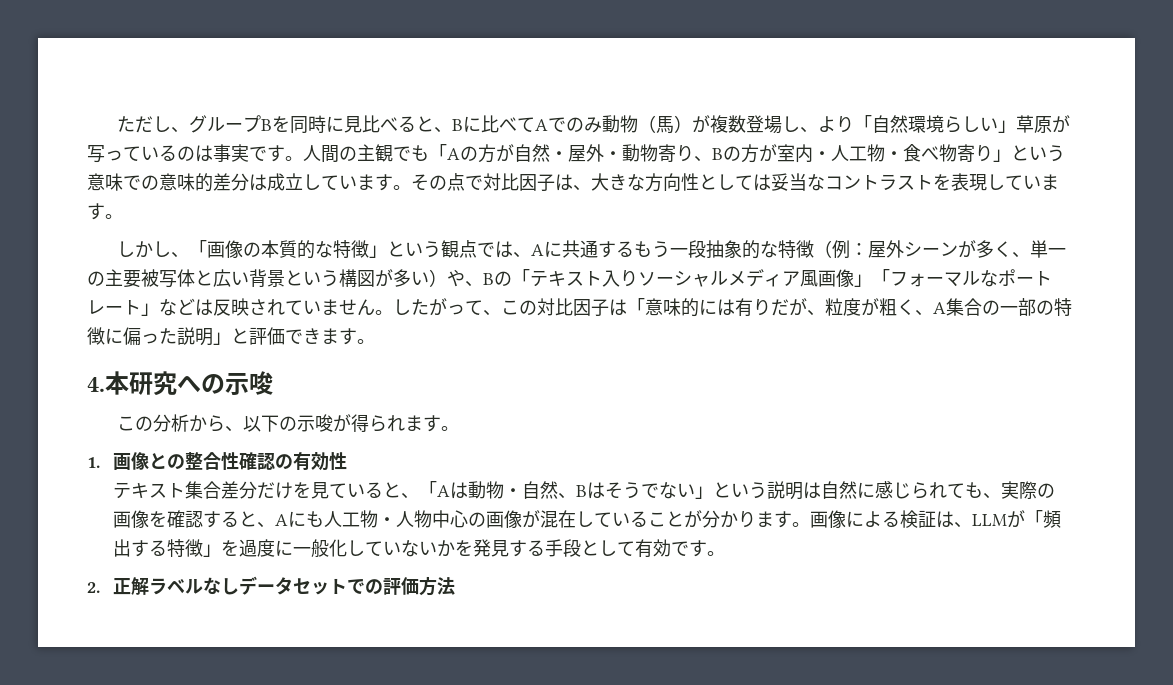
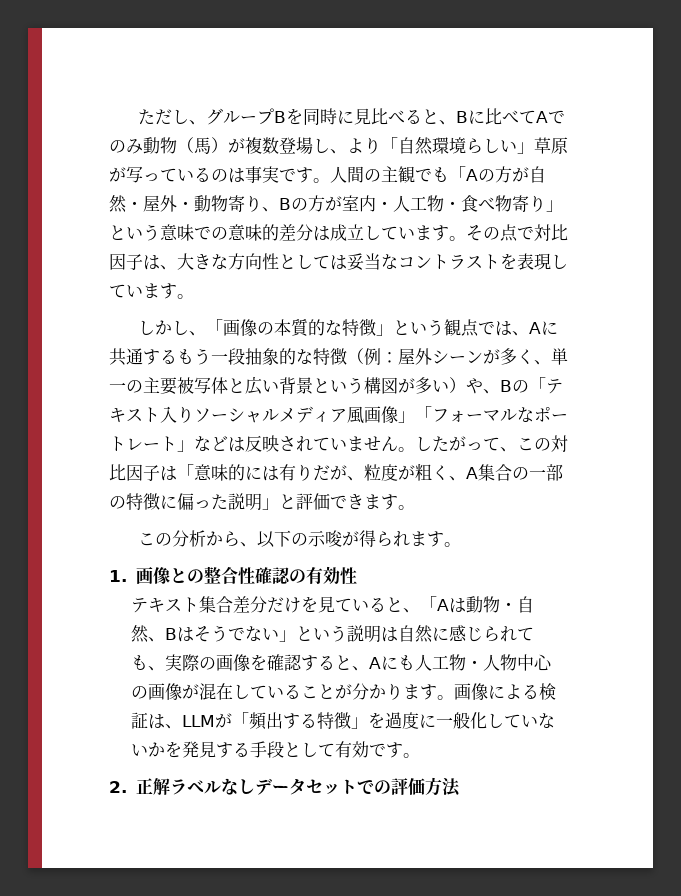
- 4.本研究への示唆

